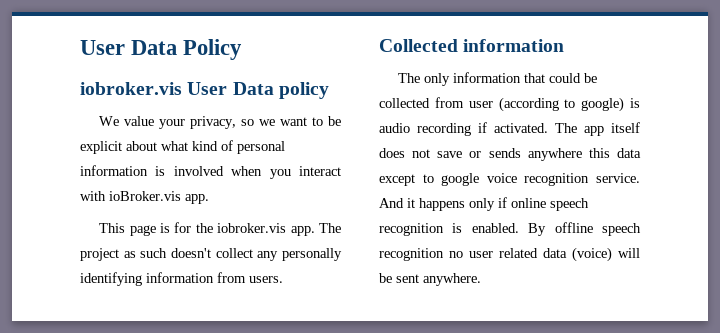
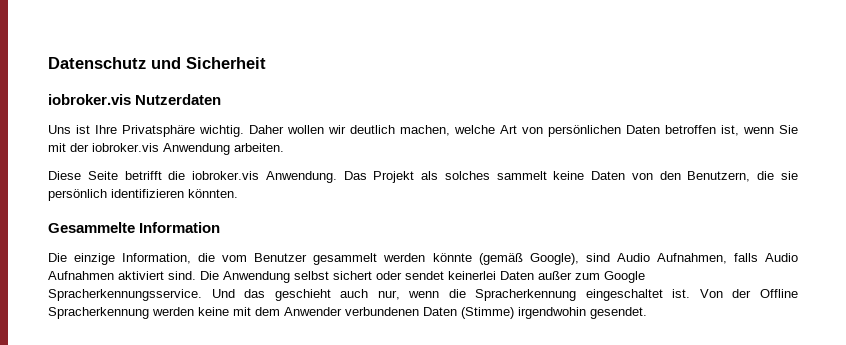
- User Data Policy
- iobroker.vis User Data policy
- We value your privacy, so we want to be explicit about what kind of personal information is involved when you interact with ioBroker.vis app.
- This page is for the iobroker.vis app. The project as such doesn't collect any personally identifying information from users.
- Collected information
- The only information that could be collected from user (according to google) is audio recording if activated. The app itself does not save or sends anywhere this data except to google voice recognition service. And it happens only if online speech recognition is enabled. By offline speech recognition no user related data (voice) will be sent anywhere.
+ Datenschutz und Sicherheit
+ iobroker.vis Nutzerdaten
+ Uns ist Ihre Privatsphäre wichtig. Daher wollen wir deutlich machen, welche Art von persönlichen Daten betroffen ist, wenn Sie mit der iobroker.vis Anwendung arbeiten.
+ Diese Seite betrifft die iobroker.vis Anwendung. Das Projekt als solches sammelt keine Daten von den Benutzern, die sie persönlich identifizieren könnten.
+ Gesammelte Information
+ Die einzige Information, die vom Benutzer gesammelt werden könnte (gemäß Google), sind Audio Aufnahmen, falls Audio Aufnahmen aktiviert sind. Die Anwendung selbst sichert oder sendet keinerlei Daten außer zum Google Spracherkennungsservice. Und das geschieht auch nur, wenn die Spracherkennung eingeschaltet ist. Von der Offline Spracherkennung werden keine mit dem Anwender verbundenen Daten (Stimme) irgendwohin gesendet.

